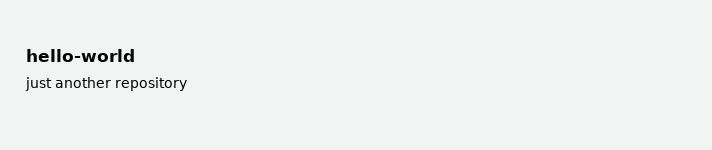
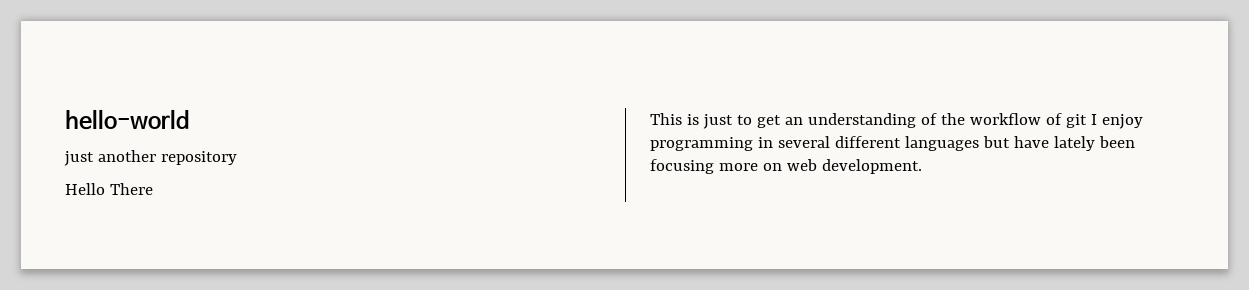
+ Hello There
+ This is just to get an understanding of the workflow of git I enjoy programming in several different languages but have lately been focusing more on web development.

